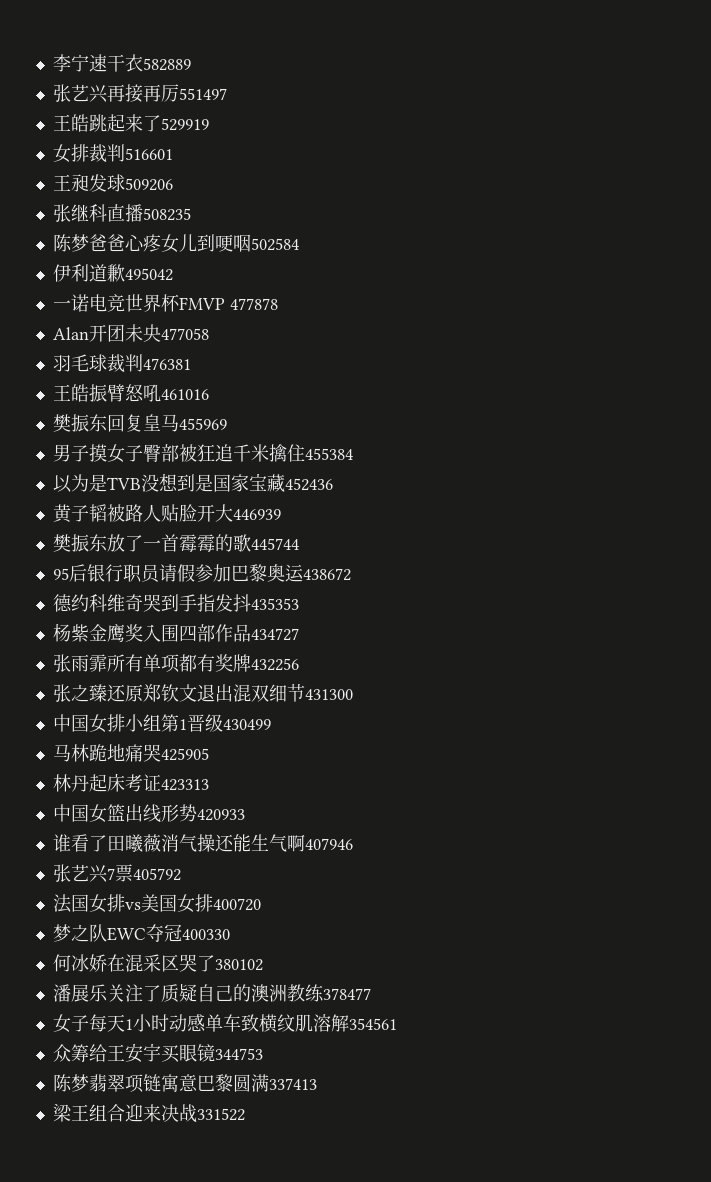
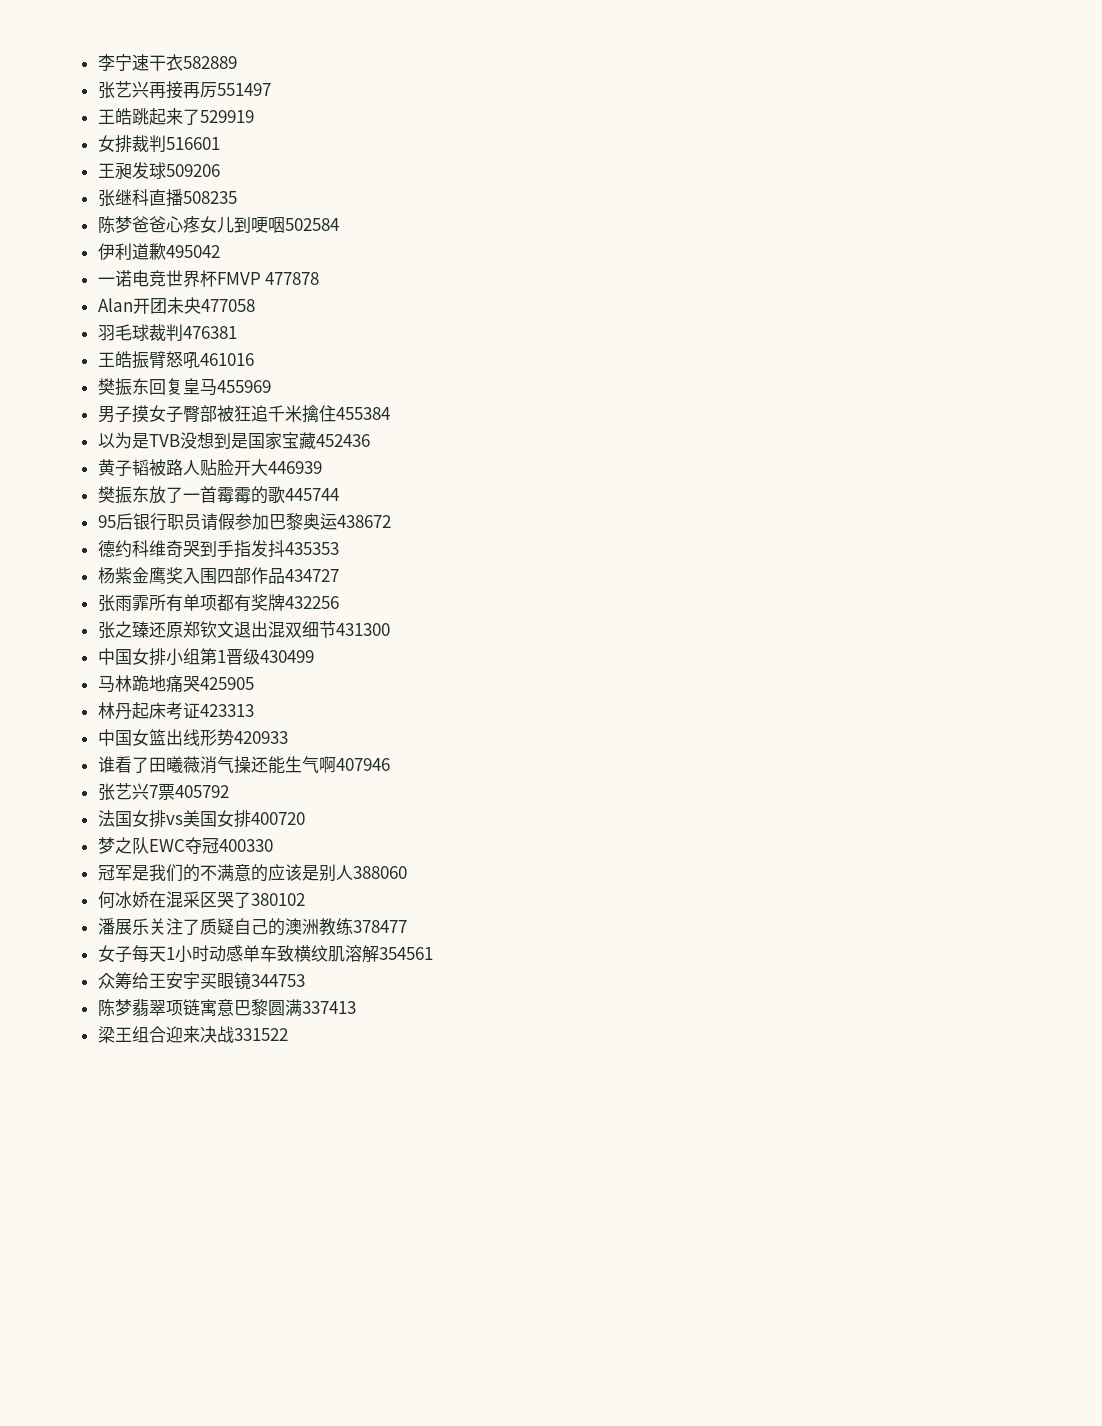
+ 冠军是我们的不满意的应该是别人388060

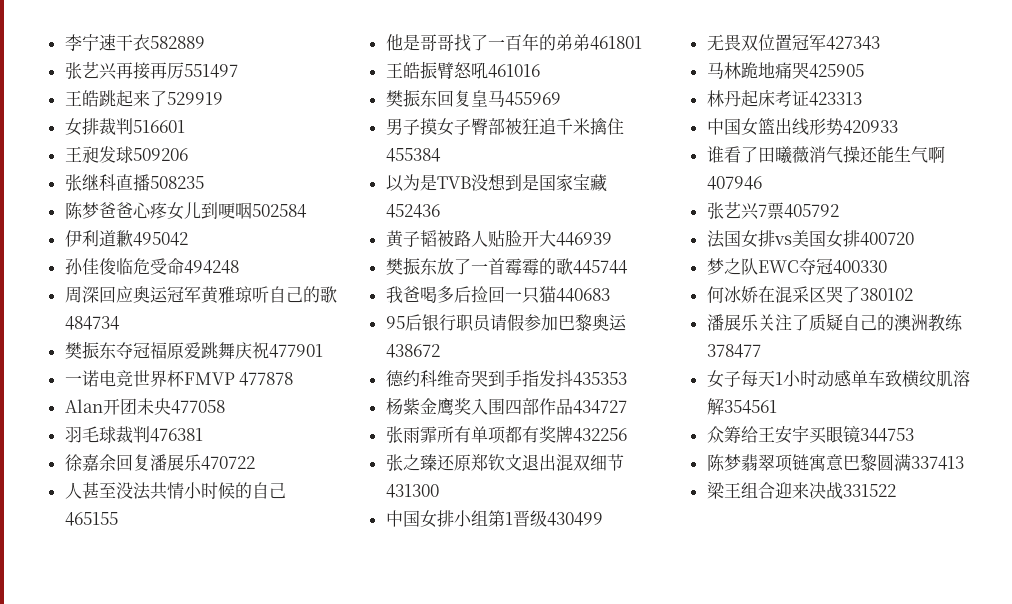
+ 孙佳俊临危受命494248
+ 周深回应奥运冠军黄雅琼听自己的歌484734
+ 樊振东夺冠福原爱跳舞庆祝477901
+ 徐嘉余回复潘展乐470722
+ 人甚至没法共情小时候的自己465155
+ 他是哥哥找了一百年的弟弟461801
+ 我爸喝多后捡回一只猫440683
+ 无畏双位置冠军427343
- 冠军是我们的不满意的应该是别人388060

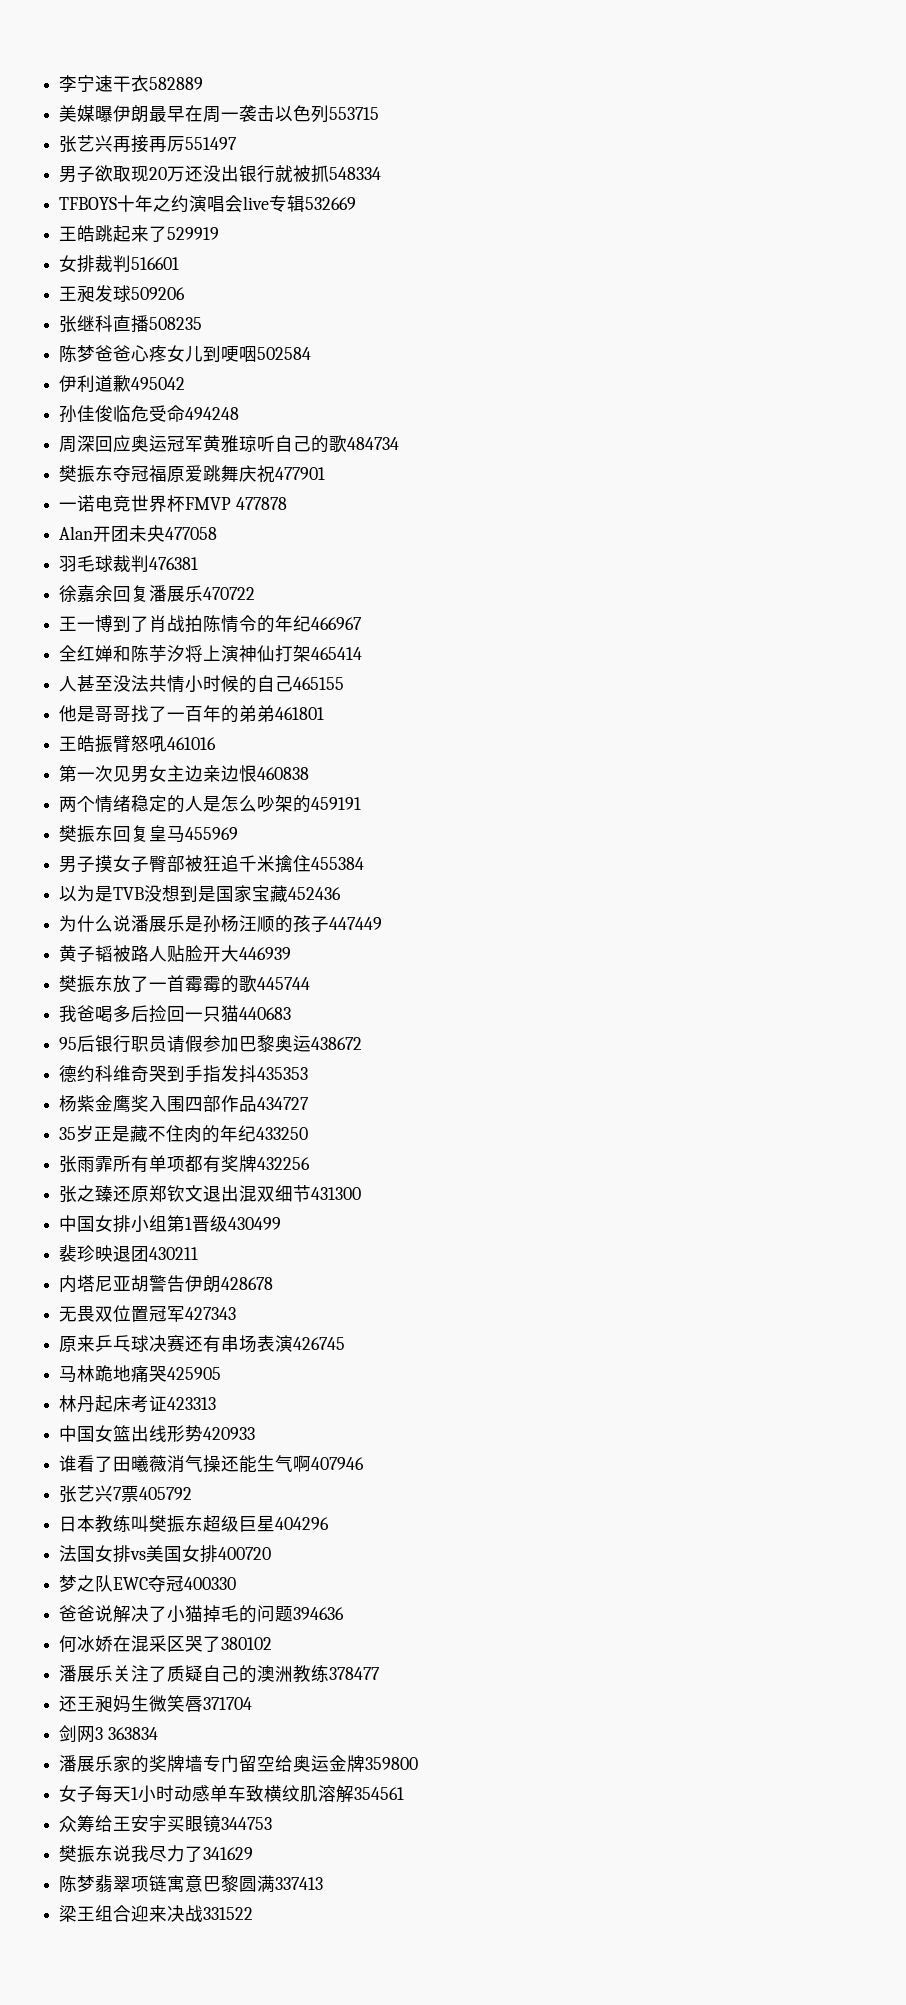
+ 美媒曝伊朗最早在周一袭击以色列553715
+ 男子欲取现20万还没出银行就被抓548334
+ TFBOYS十年之约演唱会live专辑532669
+ 王一博到了肖战拍陈情令的年纪466967
+ 全红婵和陈芋汐将上演神仙打架465414
+ 第一次见男女主边亲边恨460838
+ 两个情绪稳定的人是怎么吵架的459191
+ 为什么说潘展乐是孙杨汪顺的孩子447449
+ 35岁正是藏不住肉的年纪433250
+ 裴珍映退团430211
+ 内塔尼亚胡警告伊朗428678
+ 原来乒乓球决赛还有串场表演426745
+ 日本教练叫樊振东超级巨星404296
+ 爸爸说解决了小猫掉毛的问题394636
+ 还王昶妈生微笑唇371704
+ 剑网3 363834
+ 潘展乐家的奖牌墙专门留空给奥运金牌359800
+ 樊振东说我尽力了341629

